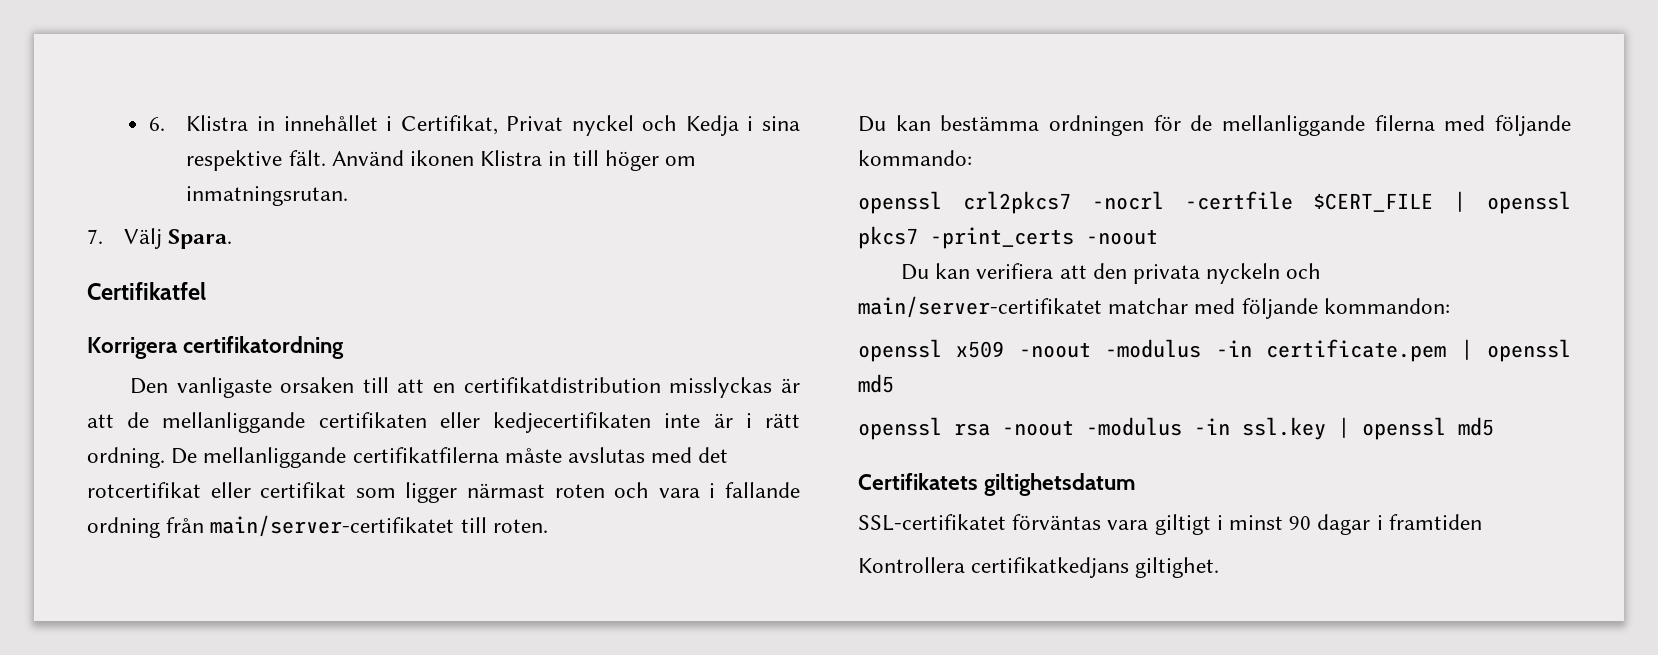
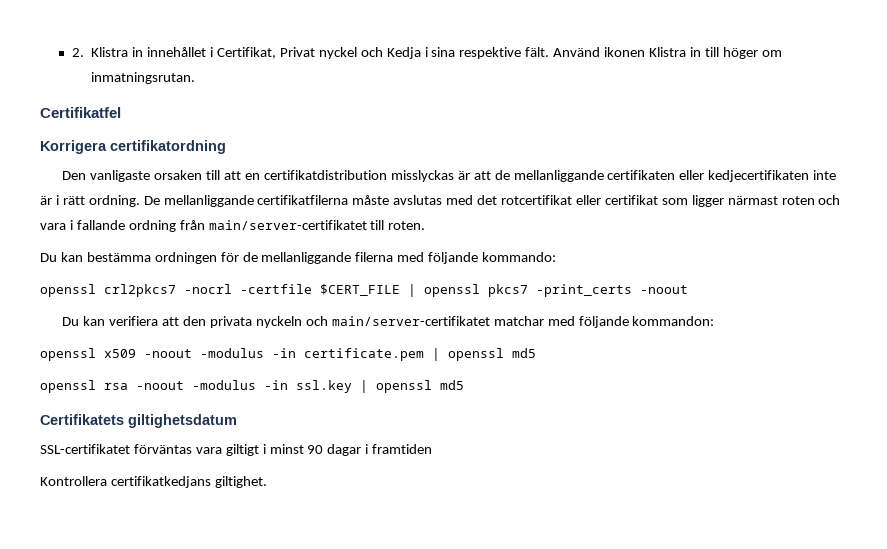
- 6. Klistra in innehållet i Certifikat, Privat nyckel och Kedja i sina respektive fält.
+ 2. Klistra in innehållet i Certifikat, Privat nyckel och Kedja i sina respektive fält.
- 7. Välj Spara.

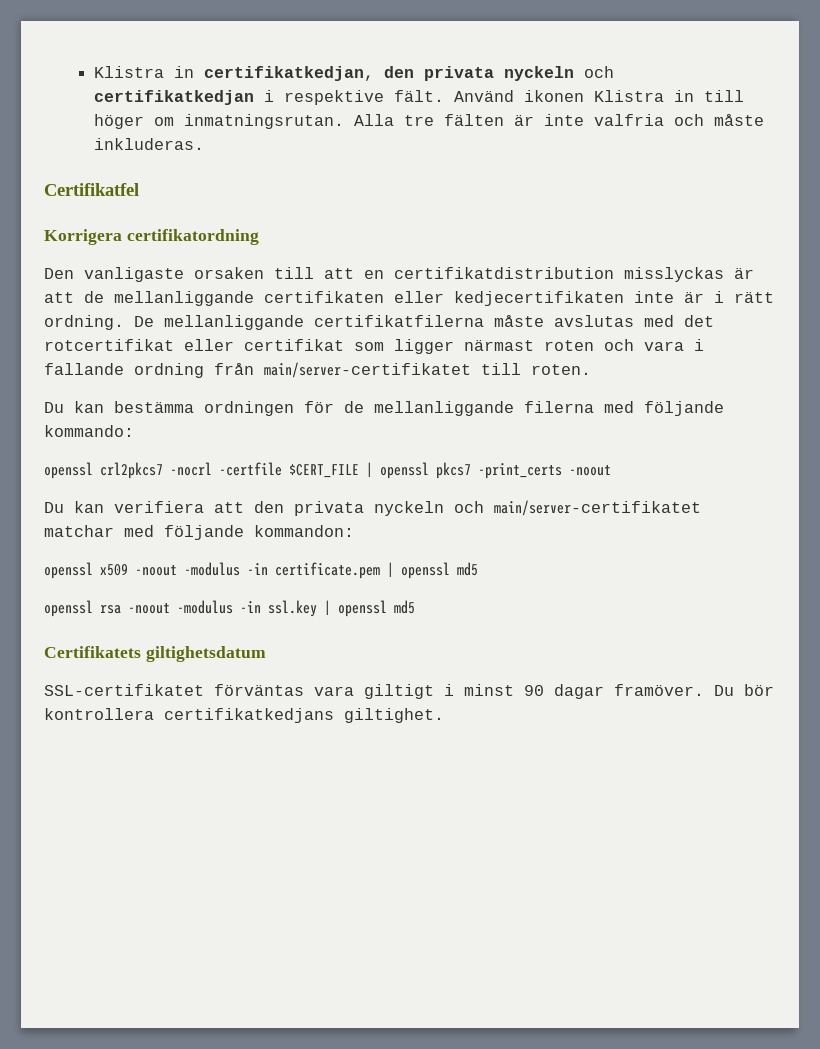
- 2. Klistra in innehållet i Certifikat, Privat nyckel och Kedja i sina respektive fält.
+ Klistra in certifikatkedjan, den privata nyckeln och certifikatkedjan i respektive fält.
+ Alla tre fälten är inte valfria och måste inkluderas.
- SSL-certifikatet förväntas vara giltigt i minst 90 dagar i framtiden
- Kontrollera certifikatkedjans giltighet.
+ SSL-certifikatet förväntas vara giltigt i minst 90 dagar framöver. Du bör kontrollera certifikatkedjans giltighet.

